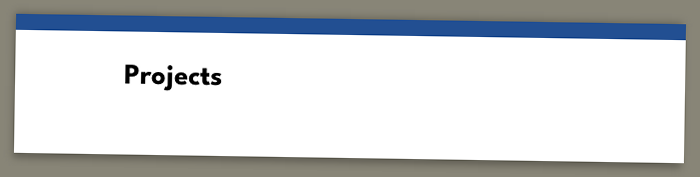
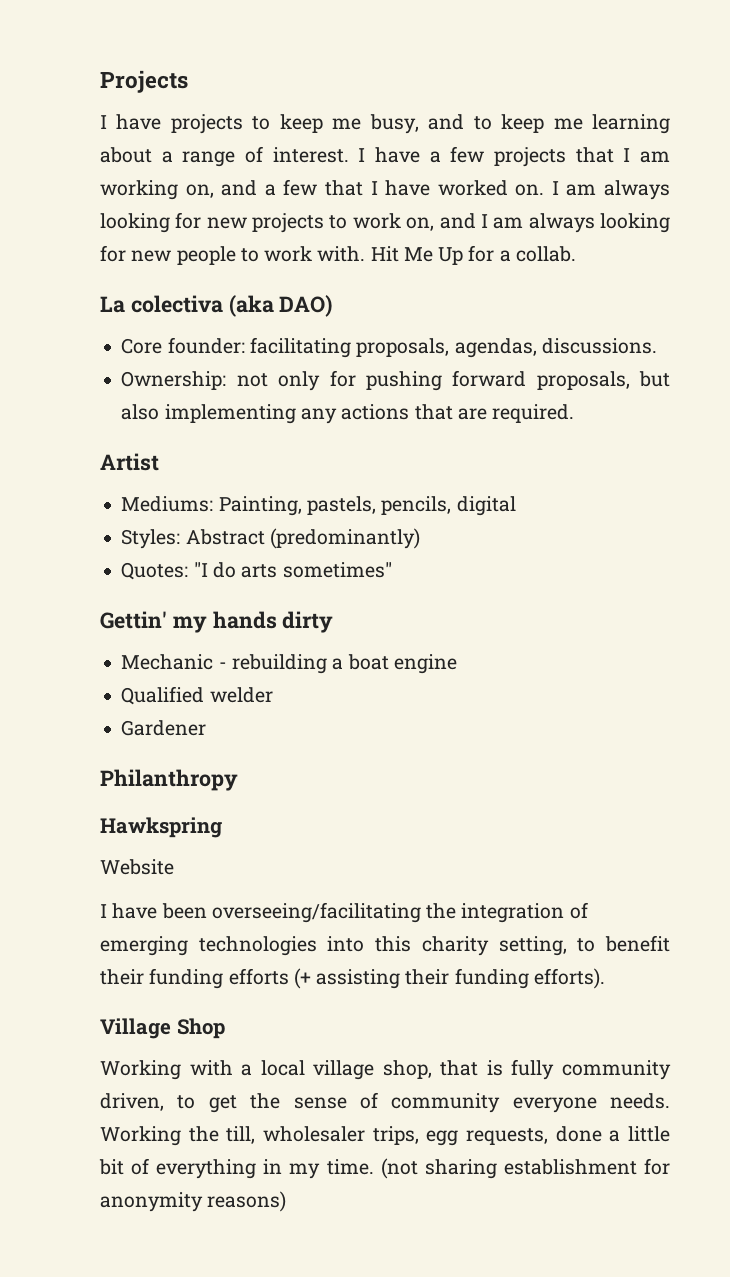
+ I have projects to keep me busy, and to keep me learning about a range of interest. I have a few projects that I am working on, and a few that I have worked on. I am always looking for new projects to work on, and I am always looking for new people to work with. Hit Me Up for a collab.
+ La colectiva (aka DAO)
+ Core founder: facilitating proposals, agendas, discussions.
+ Ownership: not only for pushing forward proposals, but also implementing any actions that are required.
+ Artist
+ Mediums: Painting, pastels, pencils, digital
+ Styles: Abstract (predominantly)
+ Quotes: "I do arts sometimes"
+ Gettin' my hands dirty
+ Mechanic - rebuilding a boat engine
+ Qualified welder
+ Gardener
+ Philanthropy
+ Hawkspring
+ Website
+ I have been overseeing/facilitating the integration of emerging technologies into this charity setting, to benefit their funding efforts (+ assisting their funding efforts).
+ Village Shop
+ Working with a local village shop, that is fully community driven, to get the sense of community everyone needs. Working the till, wholesaler trips, egg requests, done a little bit of everything in my time. (not sharing establishment for anonymity reasons)

